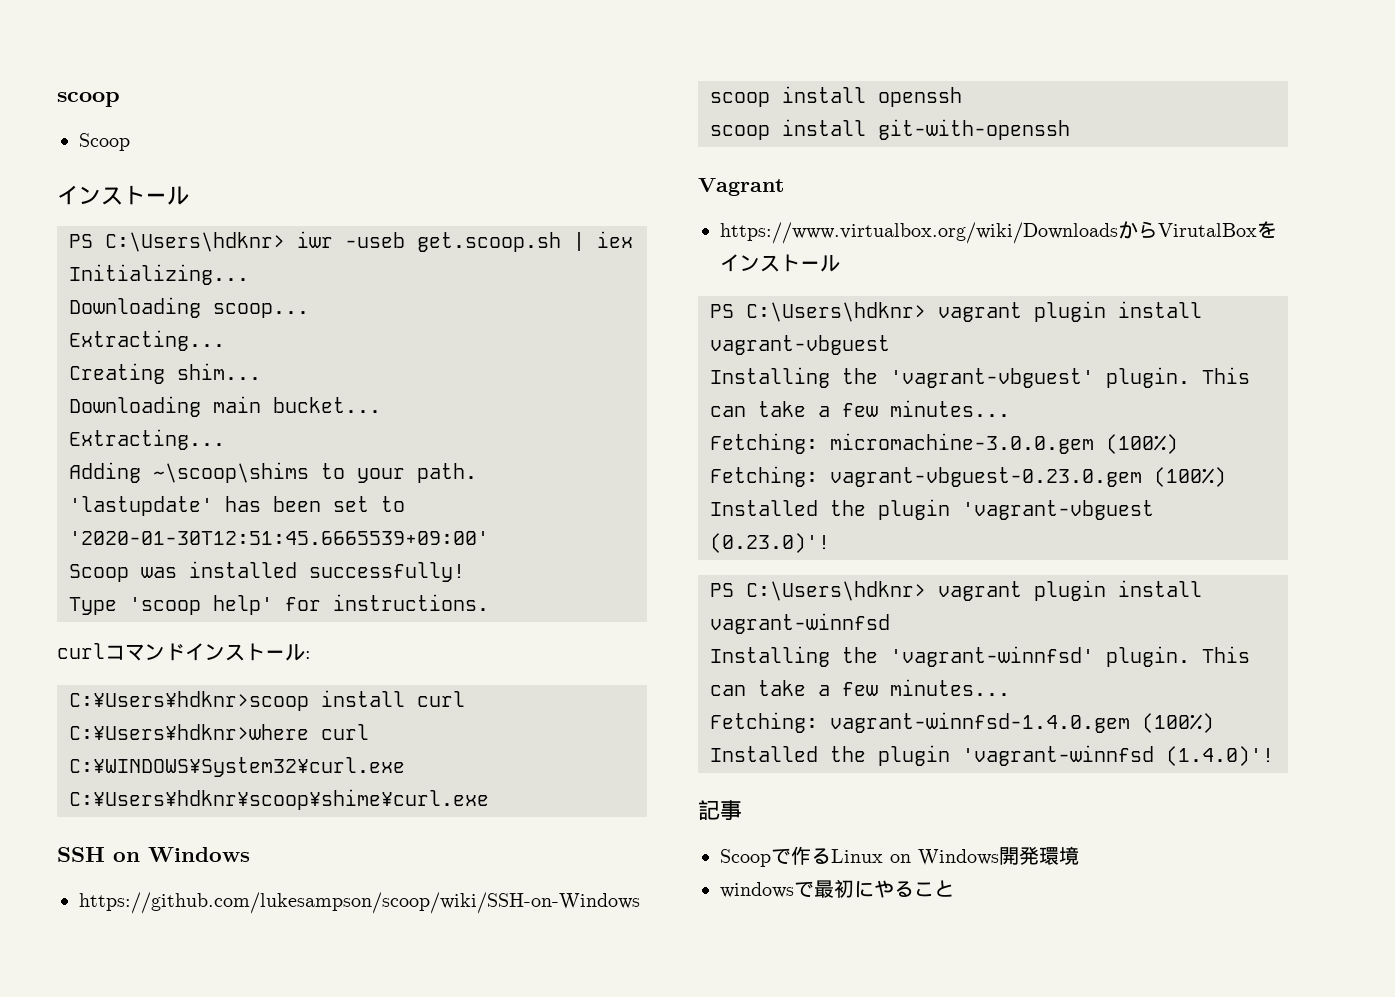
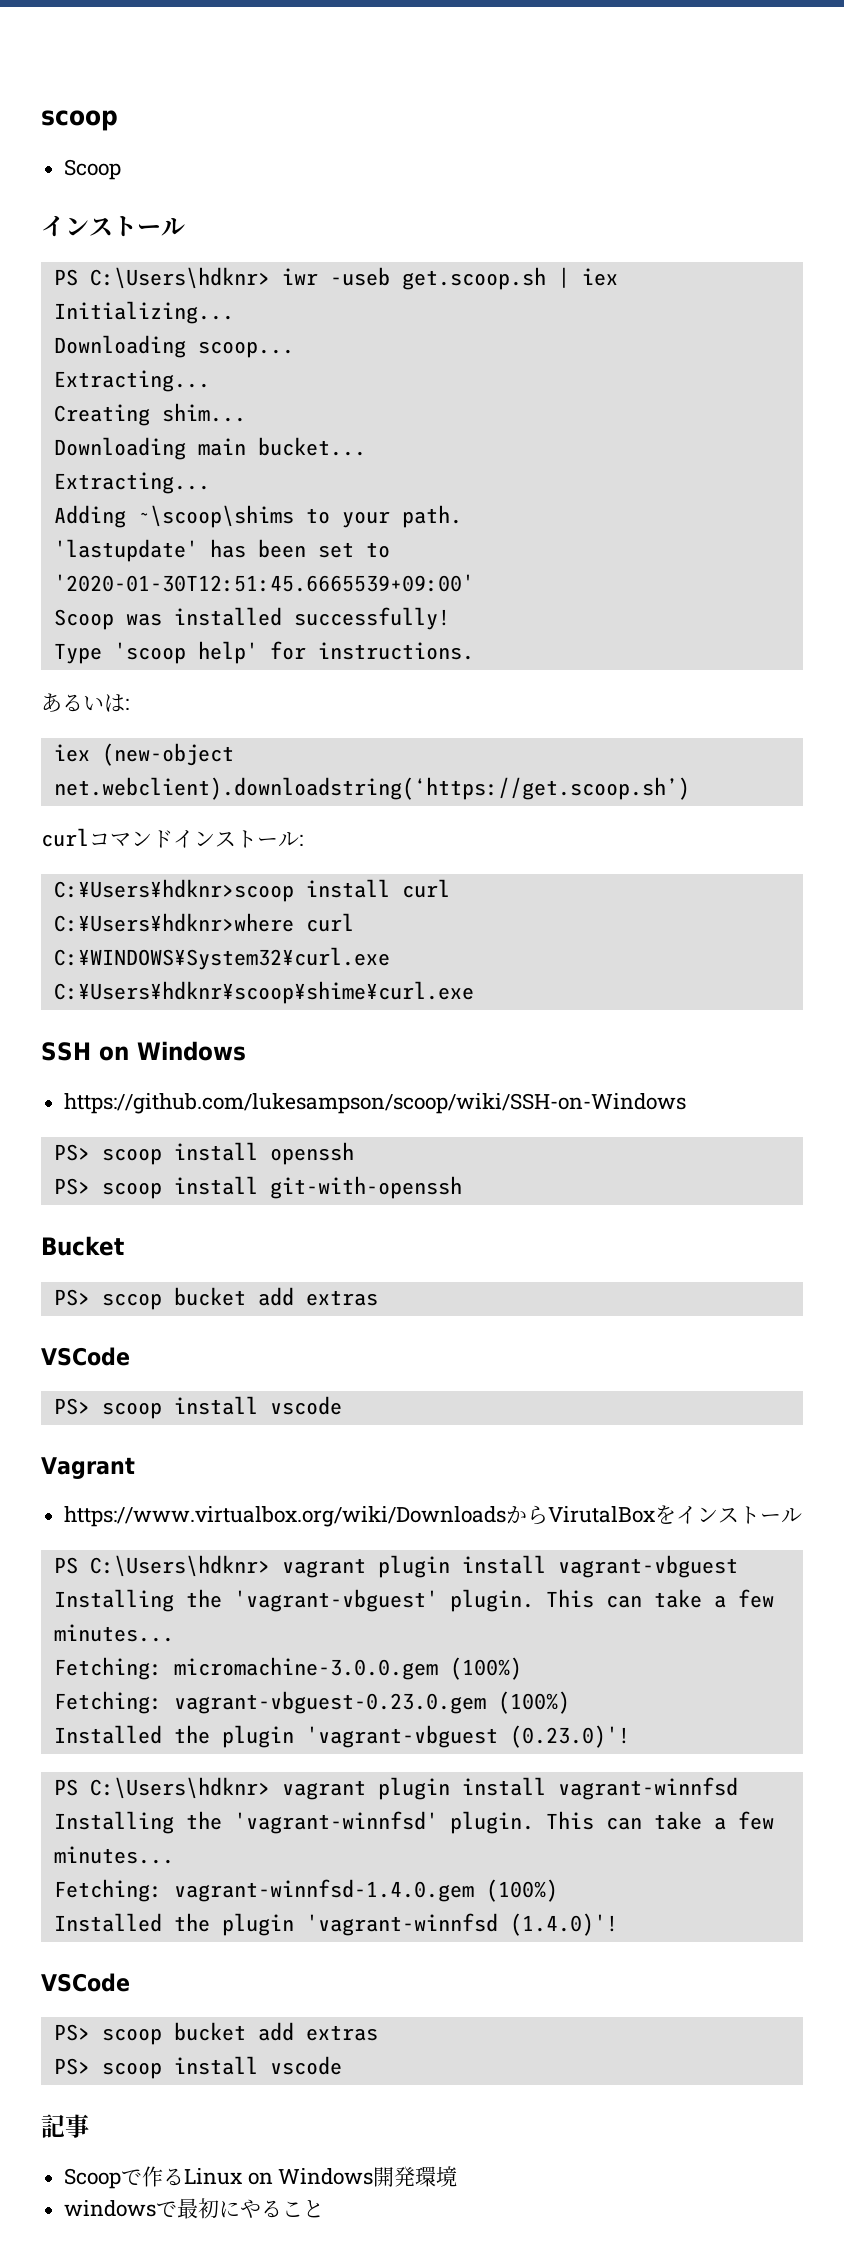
+ あるいは:
+ iex (new-object net.webclient).downloadstring(‘https://get.scoop.sh’)
- scoop install openssh
+ PS> scoop install openssh
- scoop install git-with-openssh
+ PS> scoop install git-with-openssh
+ Bucket
+ PS> sccop bucket add extras
+ VSCode
+ PS> scoop install vscode
  Installed the plugin 'vagrant-winnfsd (1.4.0)'!
+ VSCode
+ PS> scoop bucket add extras
+ PS> scoop install vscode

